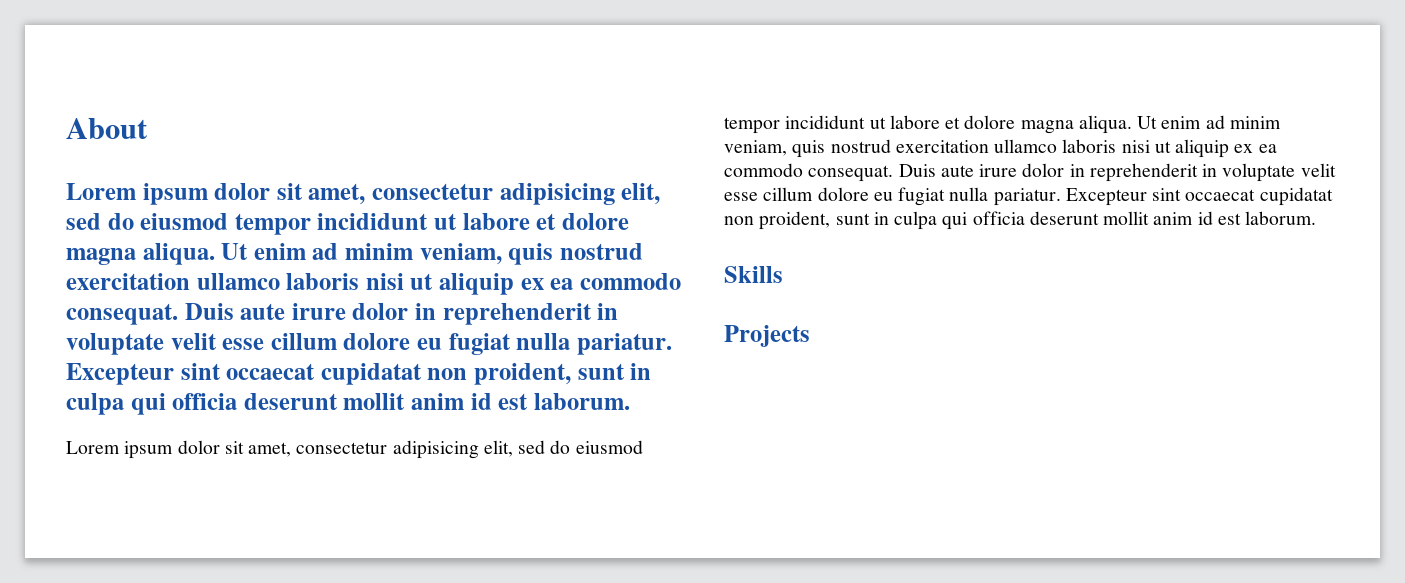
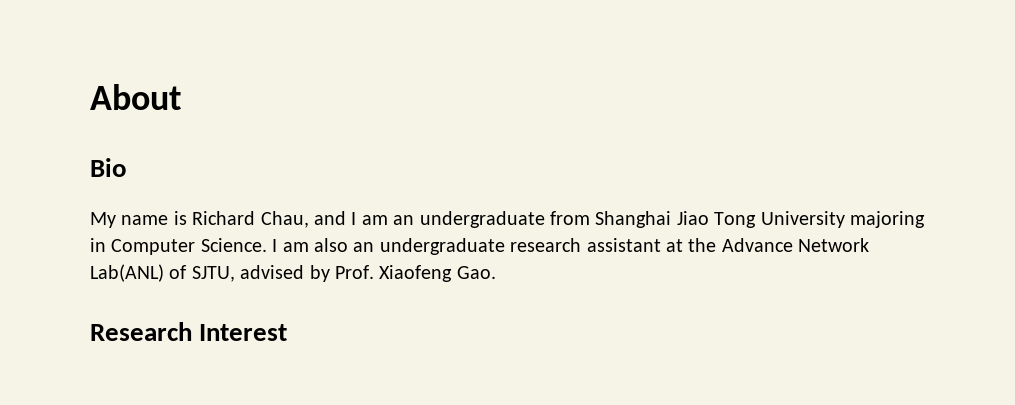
  About
- Lorem ipsum dolor sit amet, consectetur adipisicing elit, sed do eiusmod tempor incididunt ut labore et dolore magna aliqua. Ut enim ad minim veniam, quis nostrud exercitation ullamco laboris nisi ut aliquip ex ea commodo consequat. Duis aute irure dolor in reprehenderit in voluptate velit esse cillum dolore eu fugiat nulla pariatur. Excepteur sint occaecat cupidatat non proident, sunt in culpa qui officia deserunt mollit anim id est laborum.
- Lorem ipsum dolor sit amet, consectetur adipisicing elit, sed do eiusmod tempor incididunt ut labore et dolore magna aliqua. Ut enim ad minim veniam, quis nostrud exercitation ullamco laboris nisi ut aliquip ex ea commodo consequat. Duis aute irure dolor in reprehenderit in voluptate velit esse cillum dolore eu fugiat nulla pariatur. Excepteur sint occaecat cupidatat non proident, sunt in culpa qui officia deserunt mollit anim id est laborum.
- Skills
- Projects
+ Bio
+ My name is Richard Chau, and I am an undergraduate from Shanghai Jiao Tong University majoring in Computer Science. I am also an undergraduate research assistant at the Advance Network Lab(ANL) of SJTU, advised by Prof. Xiaofeng Gao.
+ Research Interest

